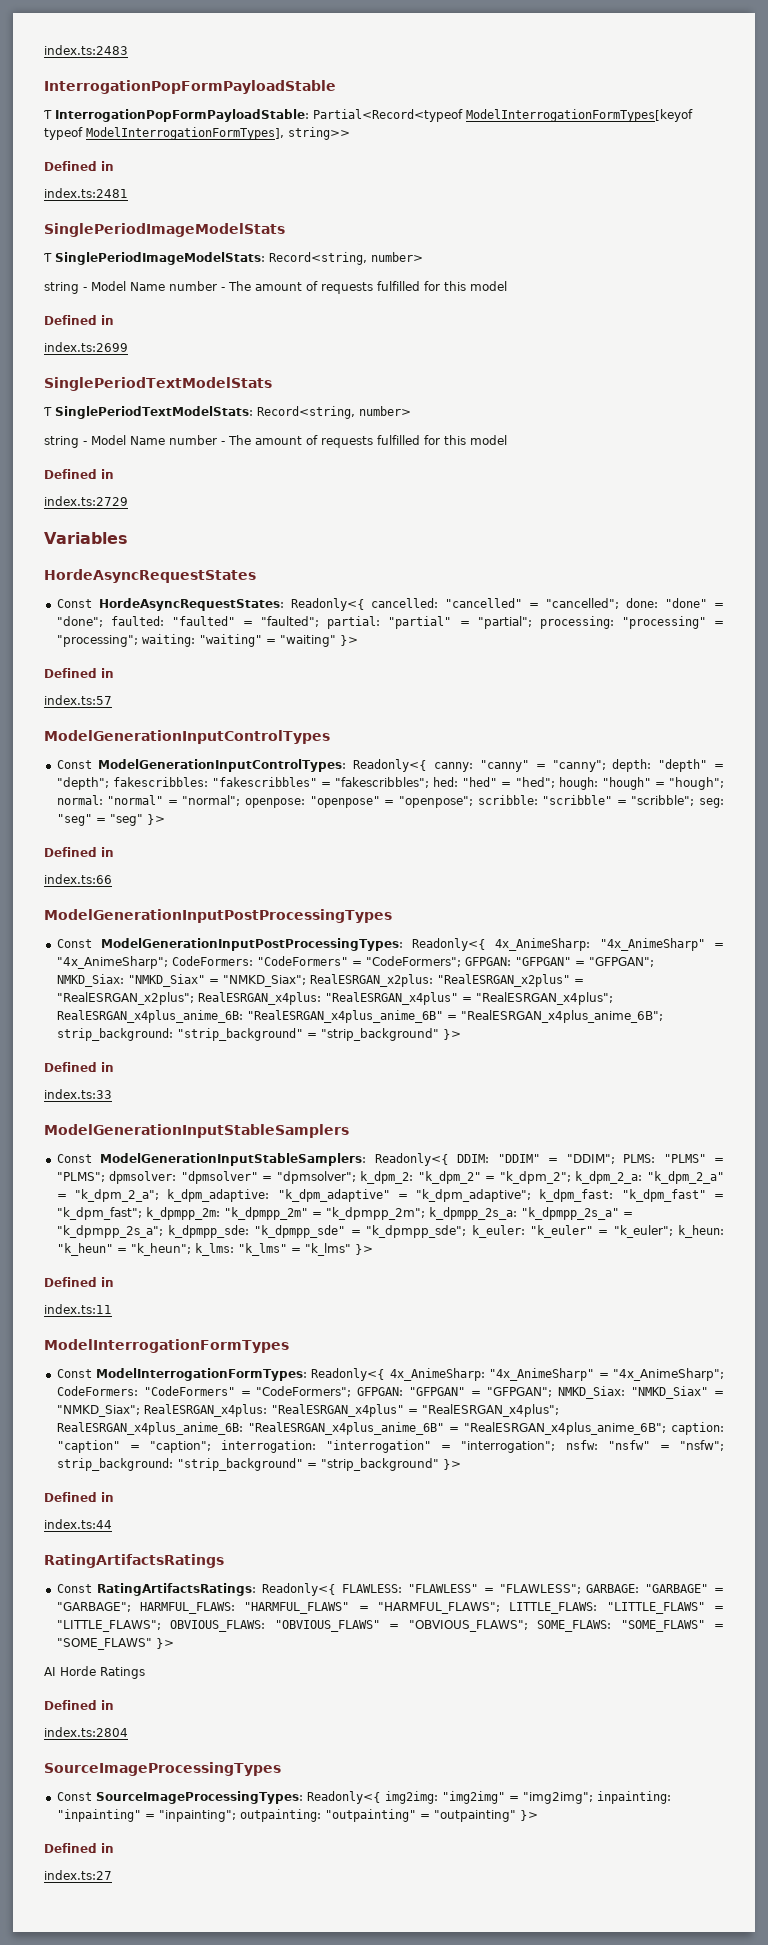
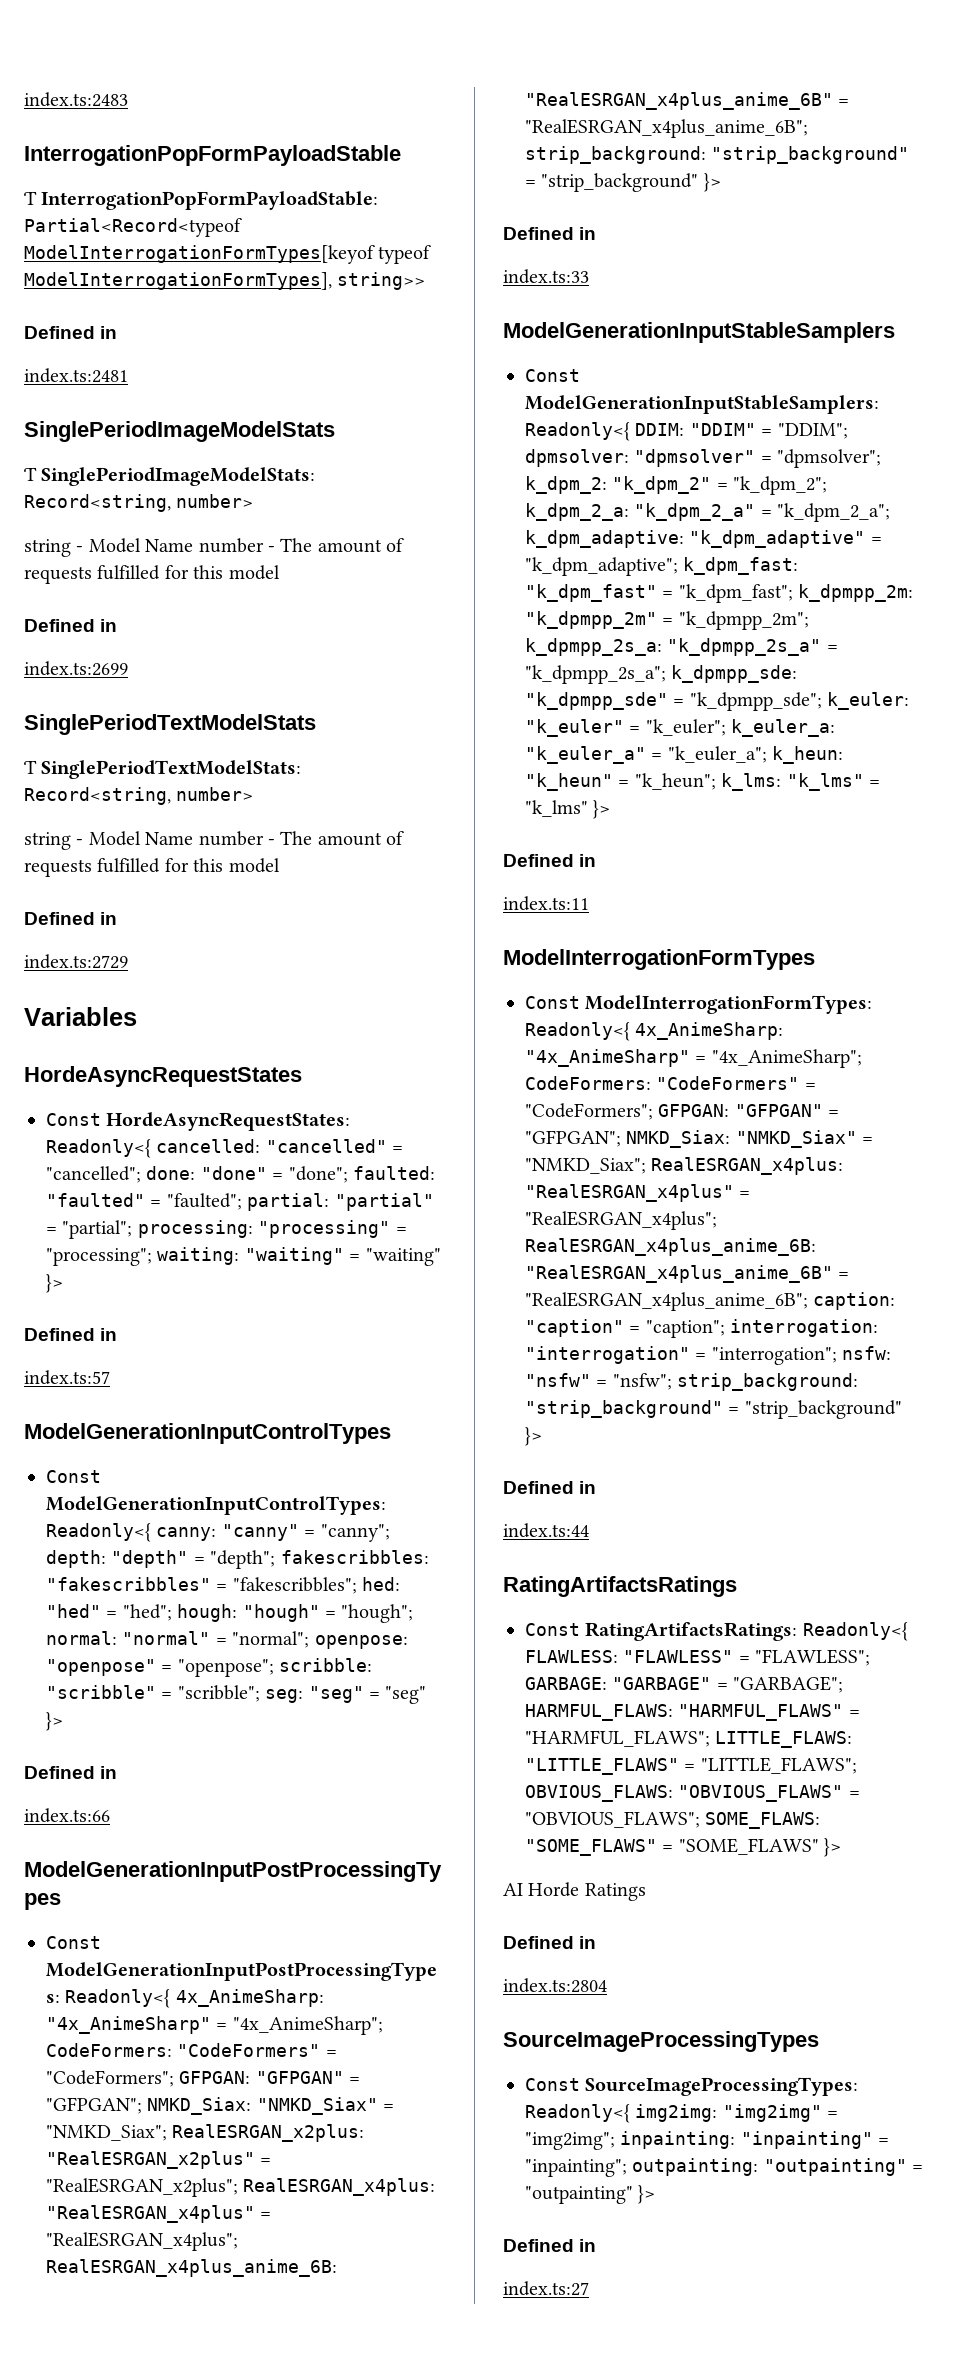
- Const ModelGenerationInputStableSamplers: Readonly<{ DDIM: "DDIM" = "DDIM"; PLMS: "PLMS" = "PLMS"; dpmsolver: "dpmsolver" = "dpmsolver"; k_dpm_2: "k_dpm_2" = "k_dpm_2"; k_dpm_2_a: "k_dpm_2_a" = "k_dpm_2_a"; k_dpm_adaptive: "k_dpm_adaptive" = "k_dpm_adaptive"; k_dpm_fast: "k_dpm_fast" = "k_dpm_fast"; k_dpmpp_2m: "k_dpmpp_2m" = "k_dpmpp_2m"; k_dpmpp_2s_a: "k_dpmpp_2s_a" = "k_dpmpp_2s_a"; k_dpmpp_sde: "k_dpmpp_sde" = "k_dpmpp_sde"; k_euler: "k_euler" = "k_euler"; k_heun: "k_heun" = "k_heun"; k_lms: "k_lms" = "k_lms" }>
+ Const ModelGenerationInputStableSamplers: Readonly<{ DDIM: "DDIM" = "DDIM"; dpmsolver: "dpmsolver" = "dpmsolver"; k_dpm_2: "k_dpm_2" = "k_dpm_2"; k_dpm_2_a: "k_dpm_2_a" = "k_dpm_2_a"; k_dpm_adaptive: "k_dpm_adaptive" = "k_dpm_adaptive"; k_dpm_fast: "k_dpm_fast" = "k_dpm_fast"; k_dpmpp_2m: "k_dpmpp_2m" = "k_dpmpp_2m"; k_dpmpp_2s_a: "k_dpmpp_2s_a" = "k_dpmpp_2s_a"; k_dpmpp_sde: "k_dpmpp_sde" = "k_dpmpp_sde"; k_euler: "k_euler" = "k_euler"; k_euler_a: "k_euler_a" = "k_euler_a"; k_heun: "k_heun" = "k_heun"; k_lms: "k_lms" = "k_lms" }>

